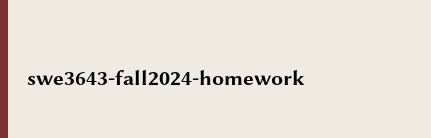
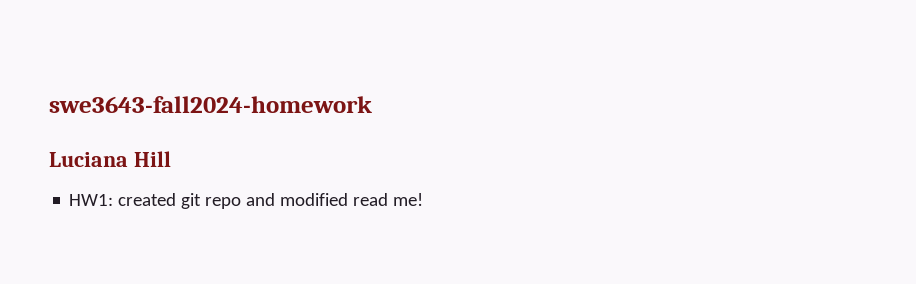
+ Luciana Hill
+ HW1: created git repo and modified read me!

